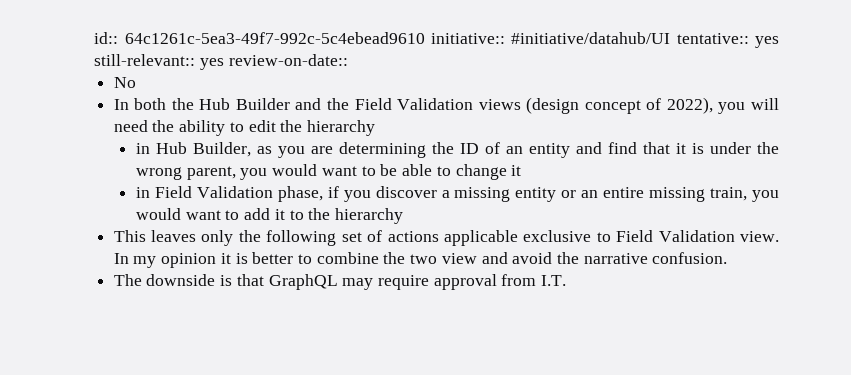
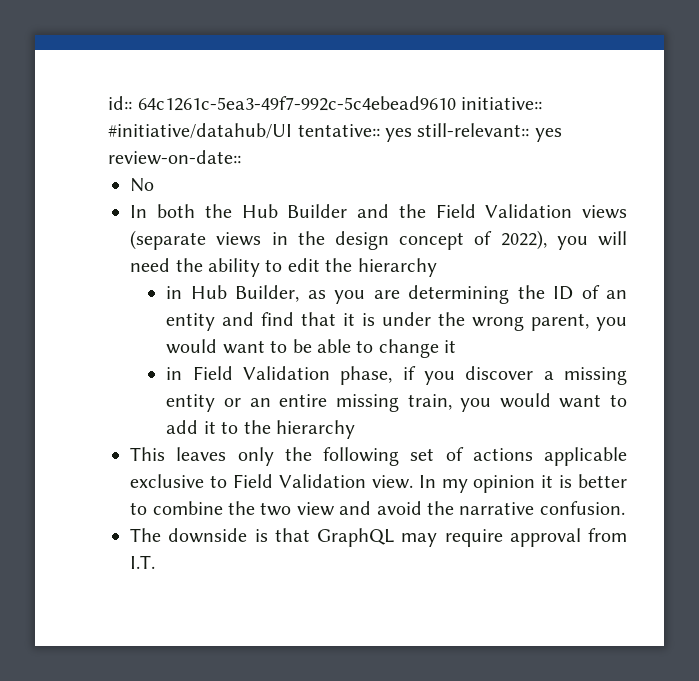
- In both the Hub Builder and the Field Validation views (design concept of 2022), you will need the ability to edit the hierarchy
+ In both the Hub Builder and the Field Validation views (separate views in the design concept of 2022), you will need the ability to edit the hierarchy

